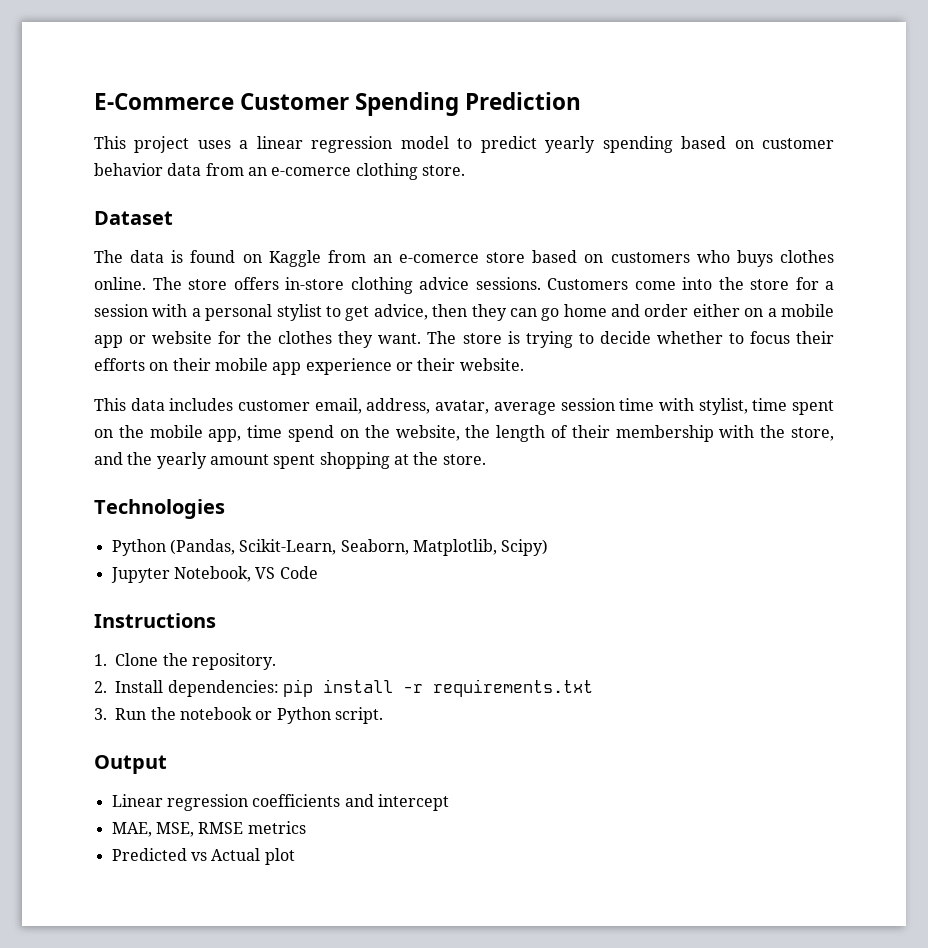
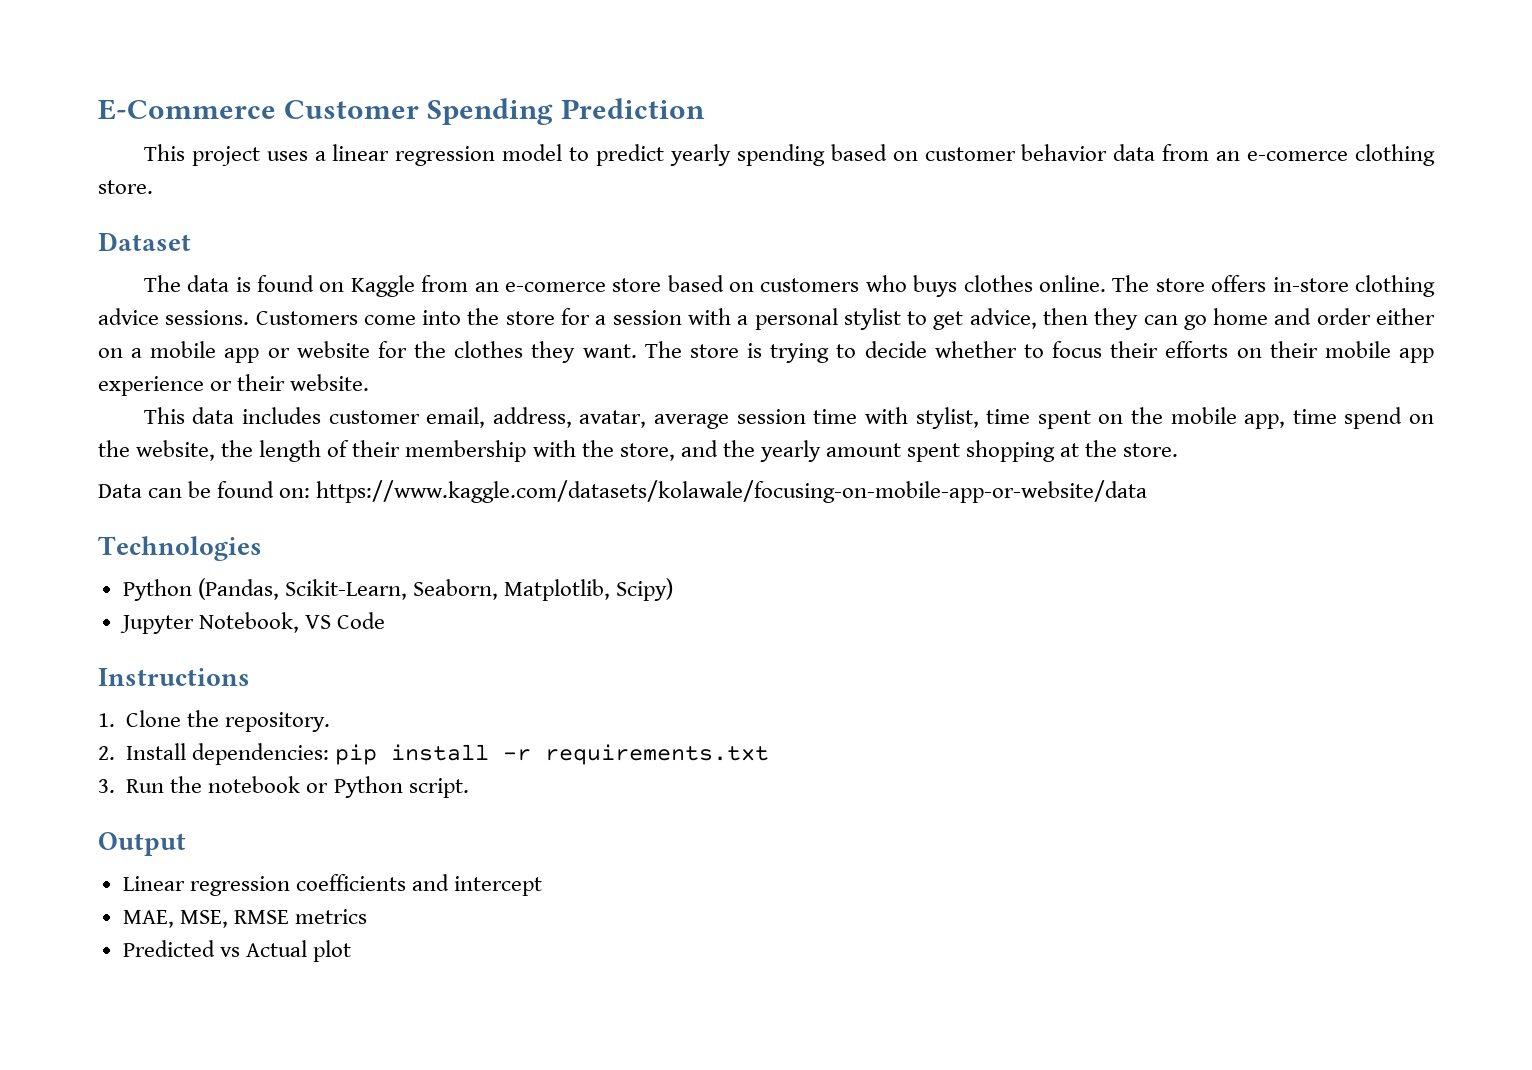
+ Data can be found on: https://www.kaggle.com/datasets/kolawale/focusing-on-mobile-app-or-website/data

